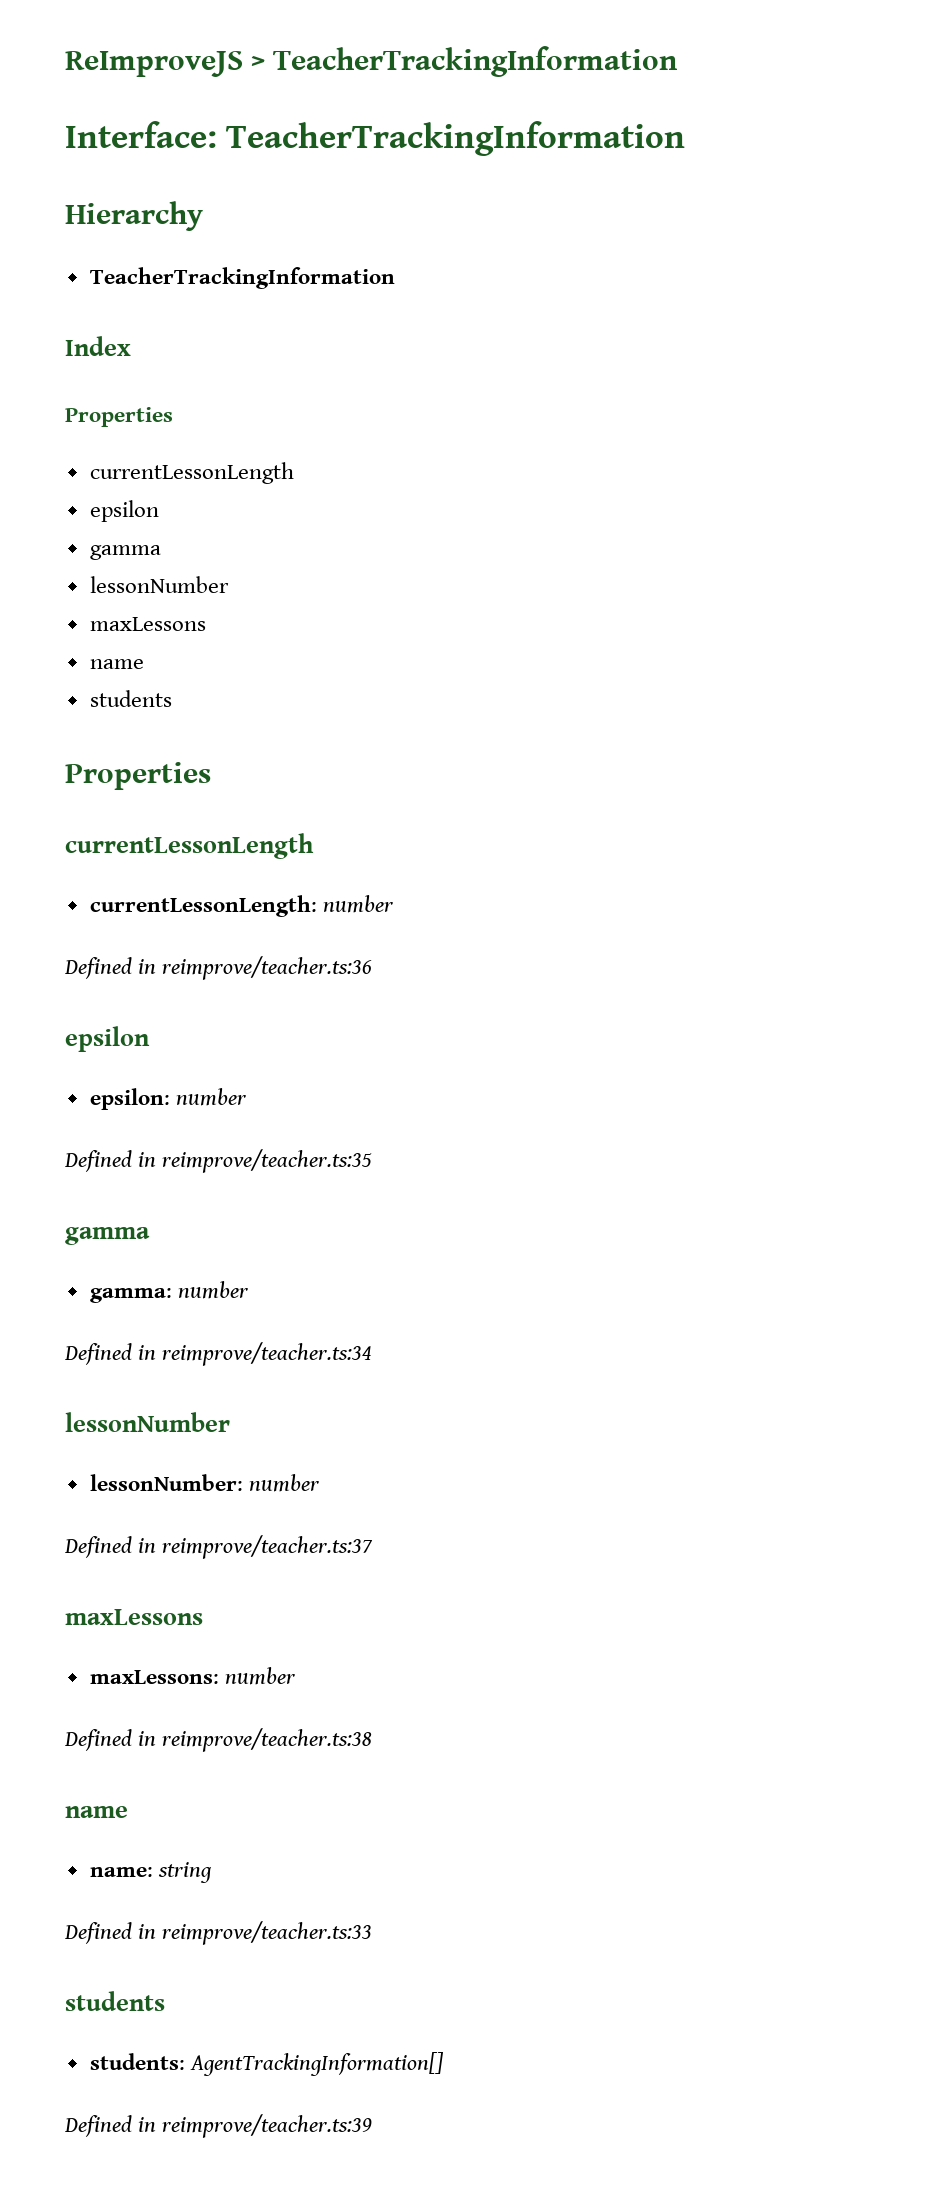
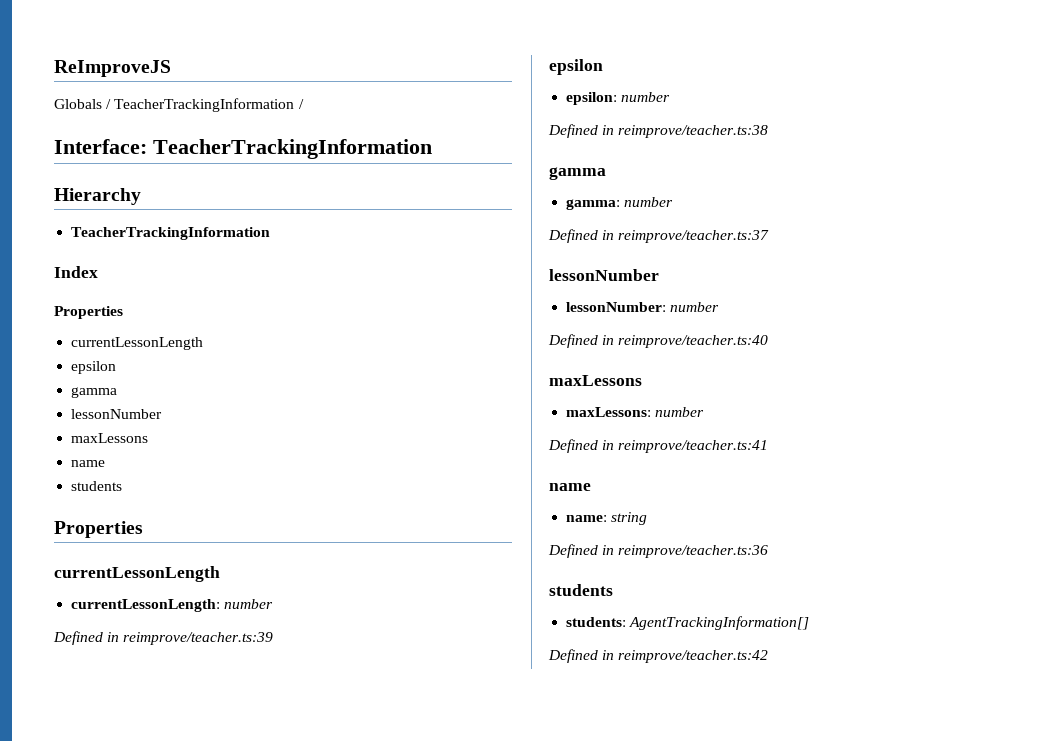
- ReImproveJS > TeacherTrackingInformation
+ ReImproveJS
+ Globals / TeacherTrackingInformation /
- Defined in reimprove/teacher.ts:36
+ Defined in reimprove/teacher.ts:39
- Defined in reimprove/teacher.ts:35
+ Defined in reimprove/teacher.ts:38
- Defined in reimprove/teacher.ts:34
+ Defined in reimprove/teacher.ts:37
- Defined in reimprove/teacher.ts:37
+ Defined in reimprove/teacher.ts:40
- Defined in reimprove/teacher.ts:38
+ Defined in reimprove/teacher.ts:41
- Defined in reimprove/teacher.ts:33
+ Defined in reimprove/teacher.ts:36
- Defined in reimprove/teacher.ts:39
+ Defined in reimprove/teacher.ts:42

